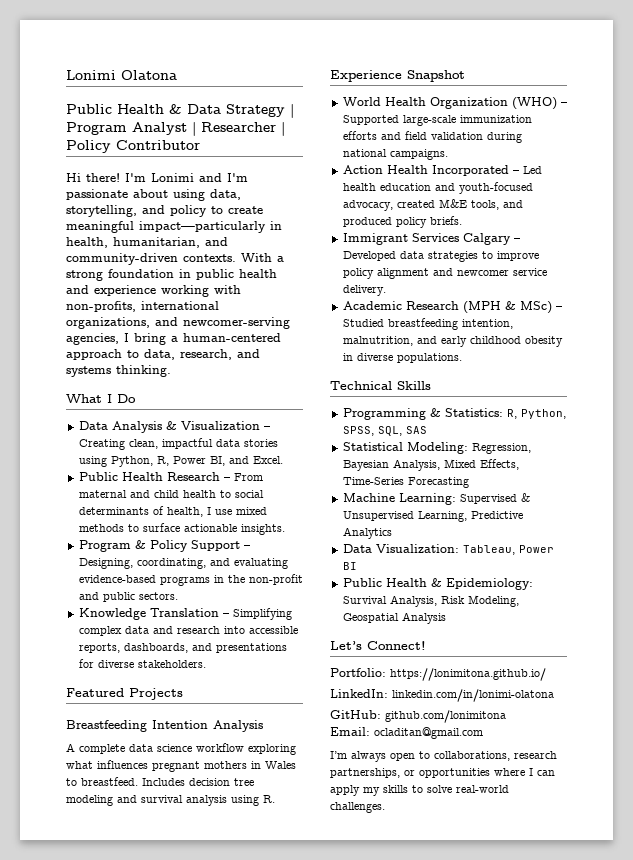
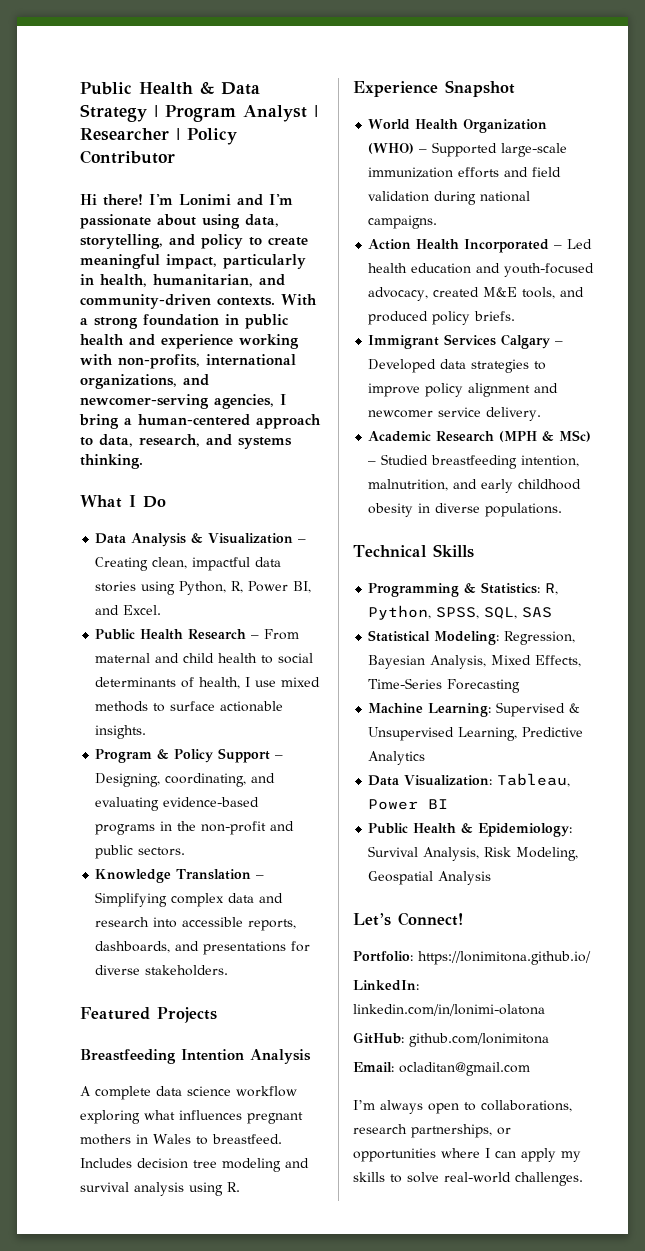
- Lonimi Olatona
- I'm Lonimi and I'm passionate about using data, storytelling, and policy to create meaningful impact—particularly in health, humanitarian, and community-driven contexts.
+ I'm Lonimi and I'm passionate about using data, storytelling, and policy to create meaningful impact, particularly in health, humanitarian, and community-driven contexts.

